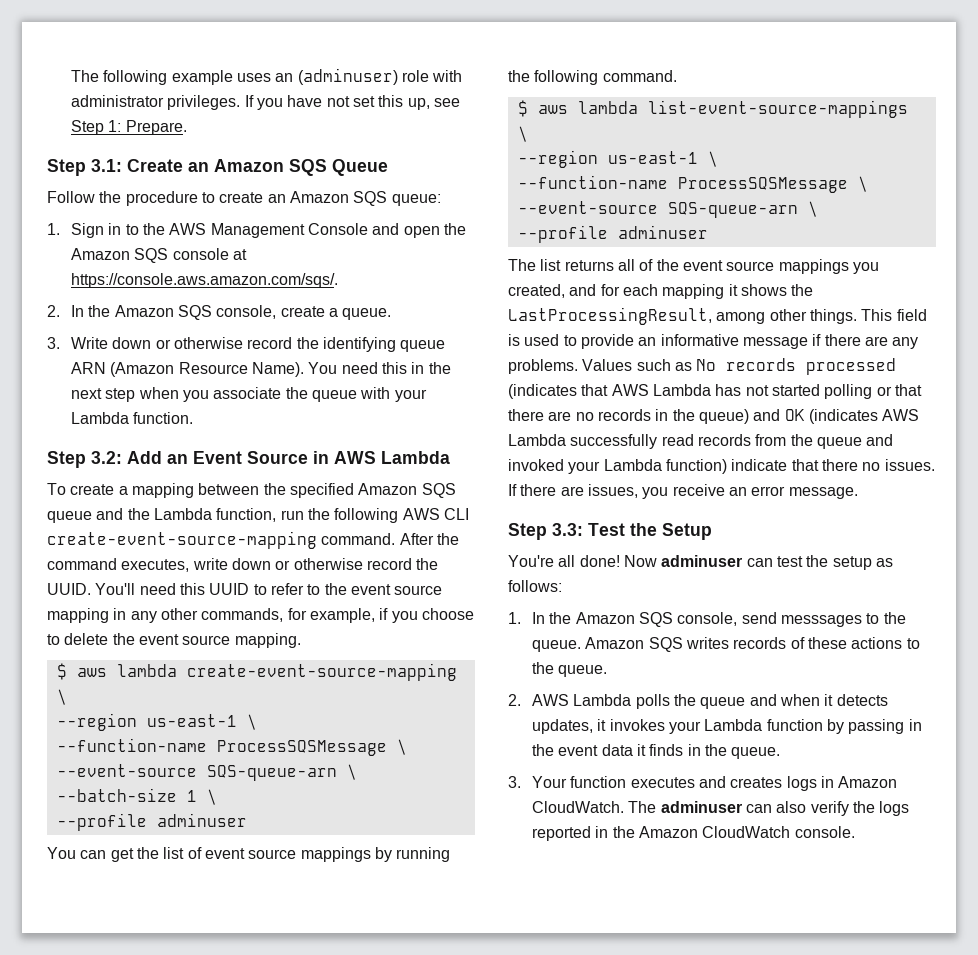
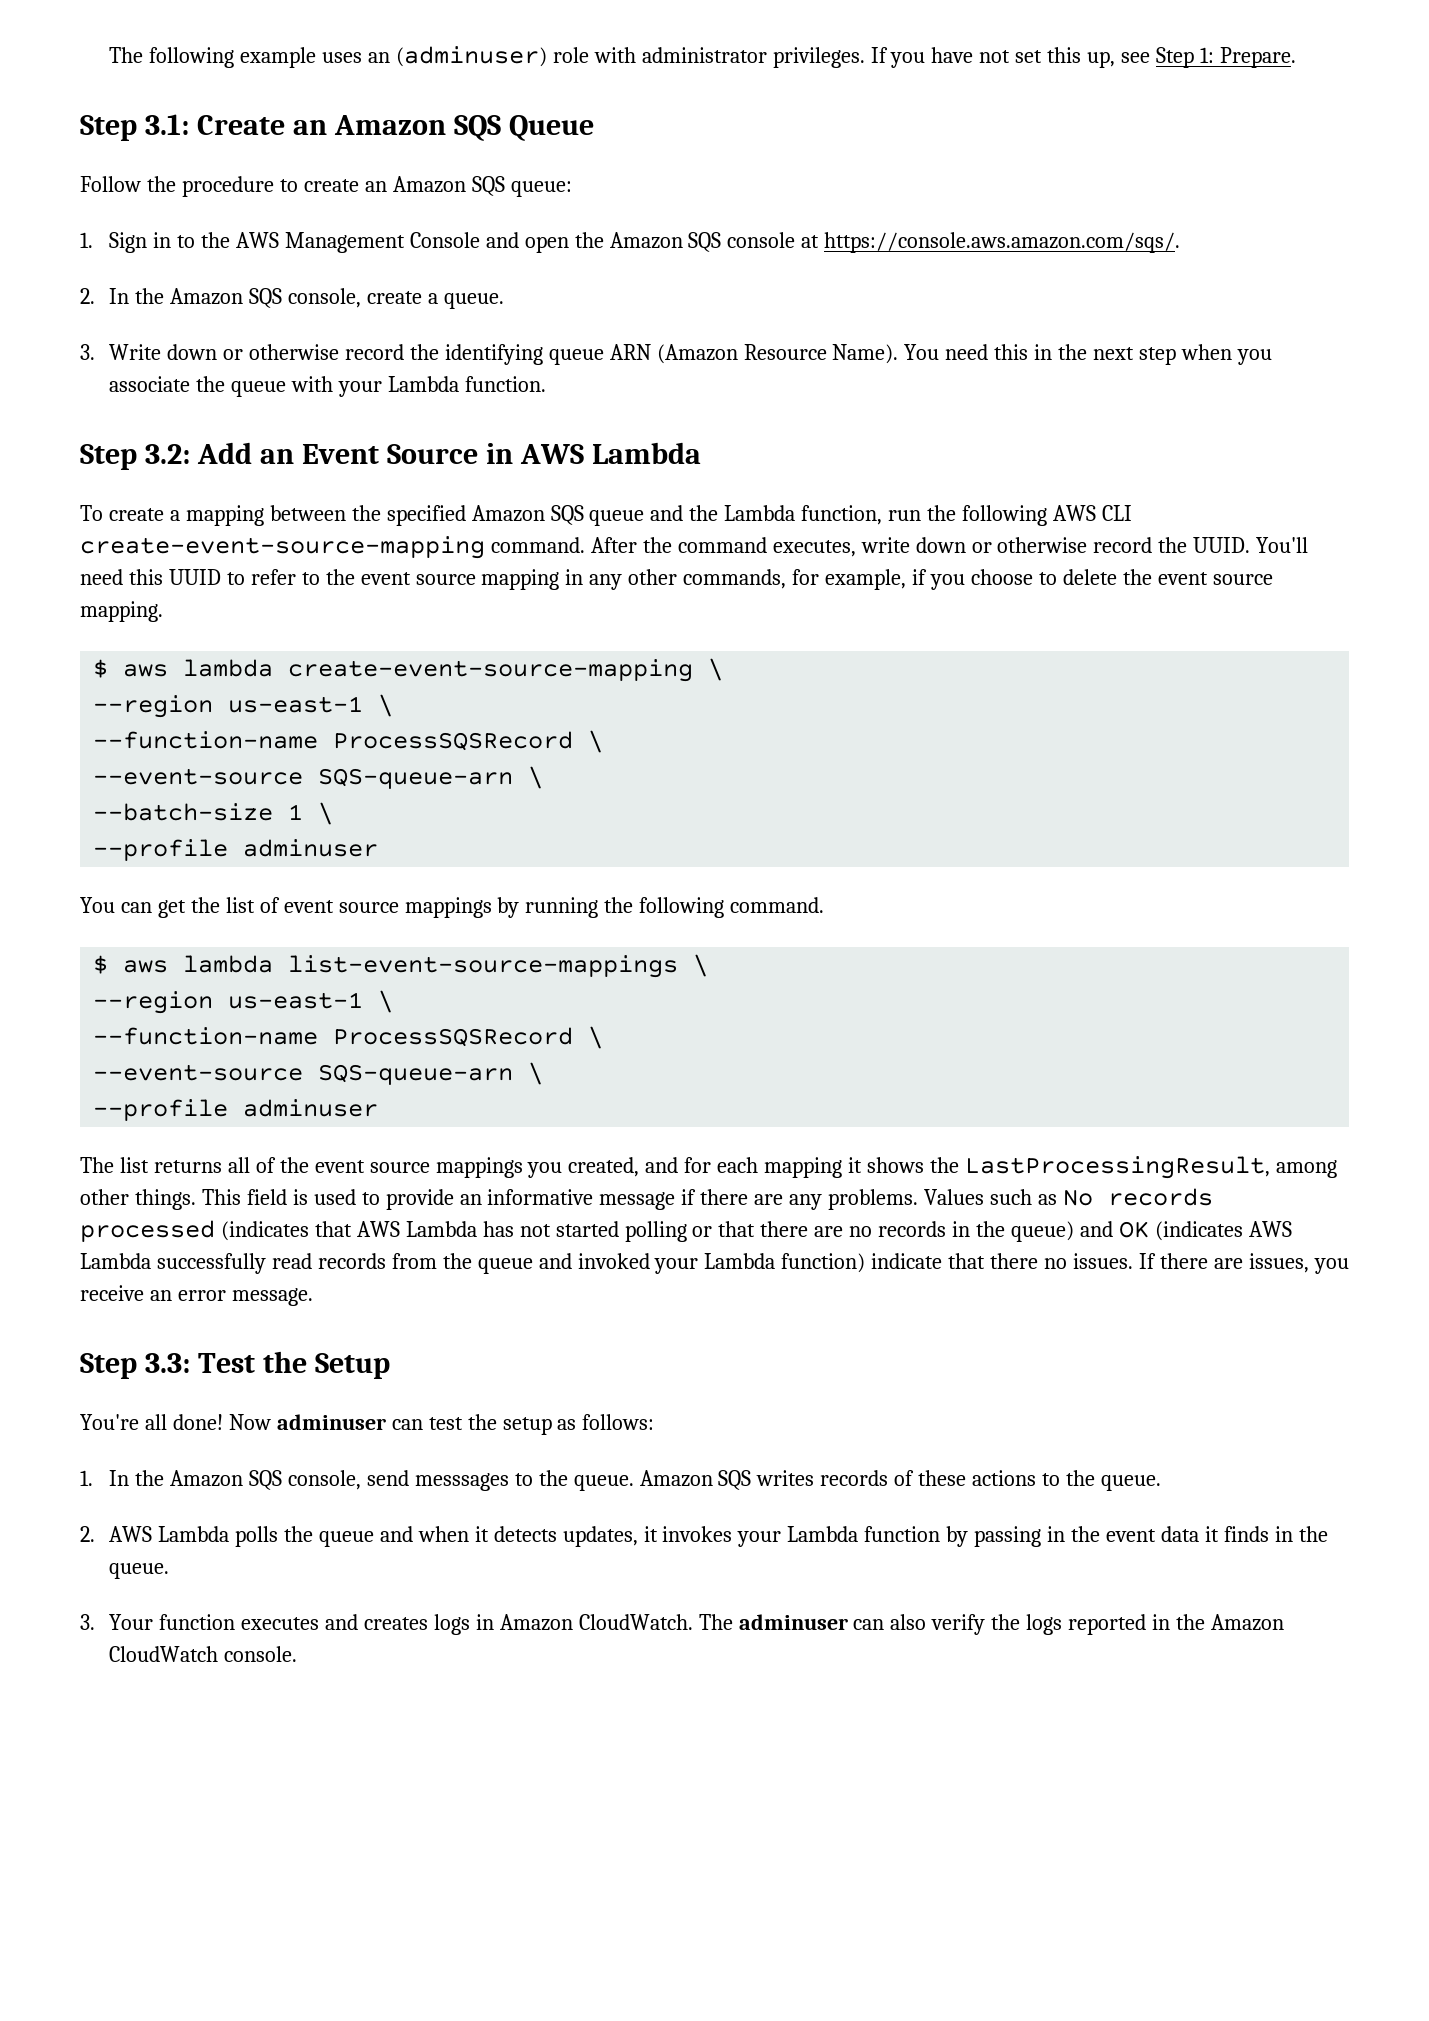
  $ aws lambda create-event-source-mapping \
  --region us-east-1 \
- --function-name ProcessSQSMessage \
+ --function-name ProcessSQSRecord \
  $ aws lambda list-event-source-mappings \
  --region us-east-1 \
- --function-name ProcessSQSMessage \
+ --function-name ProcessSQSRecord \

